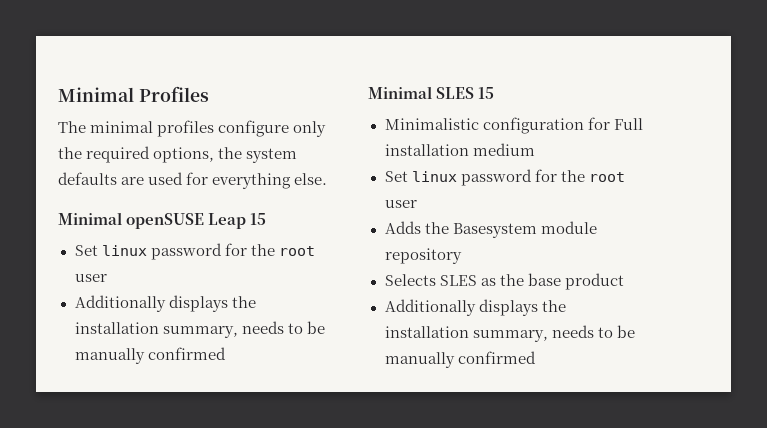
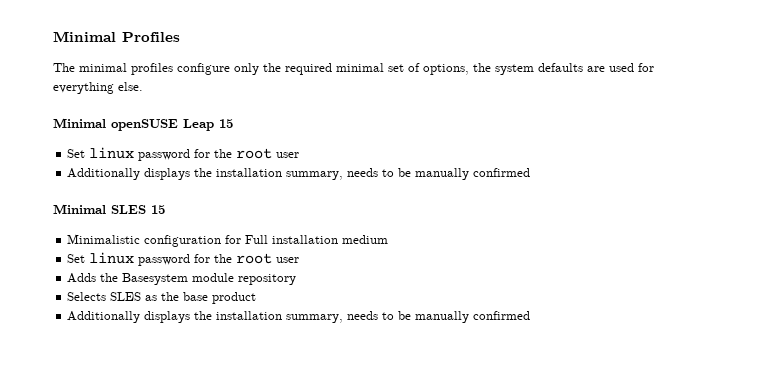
- The minimal profiles configure only the required options, the system defaults are used for everything else.
+ The minimal profiles configure only the required minimal set of options, the system defaults are used for everything else.

